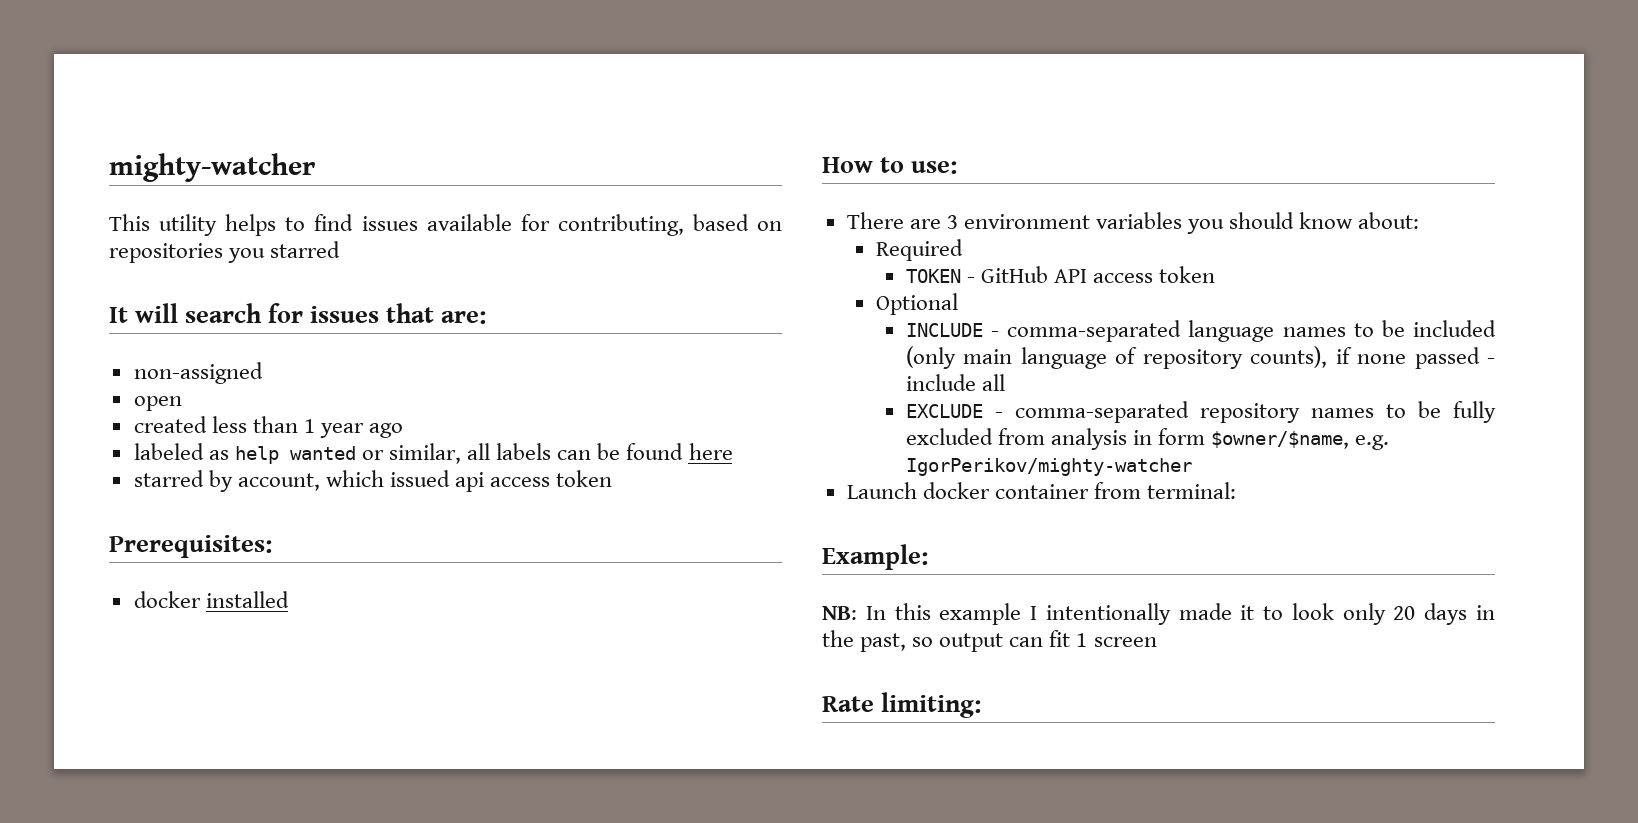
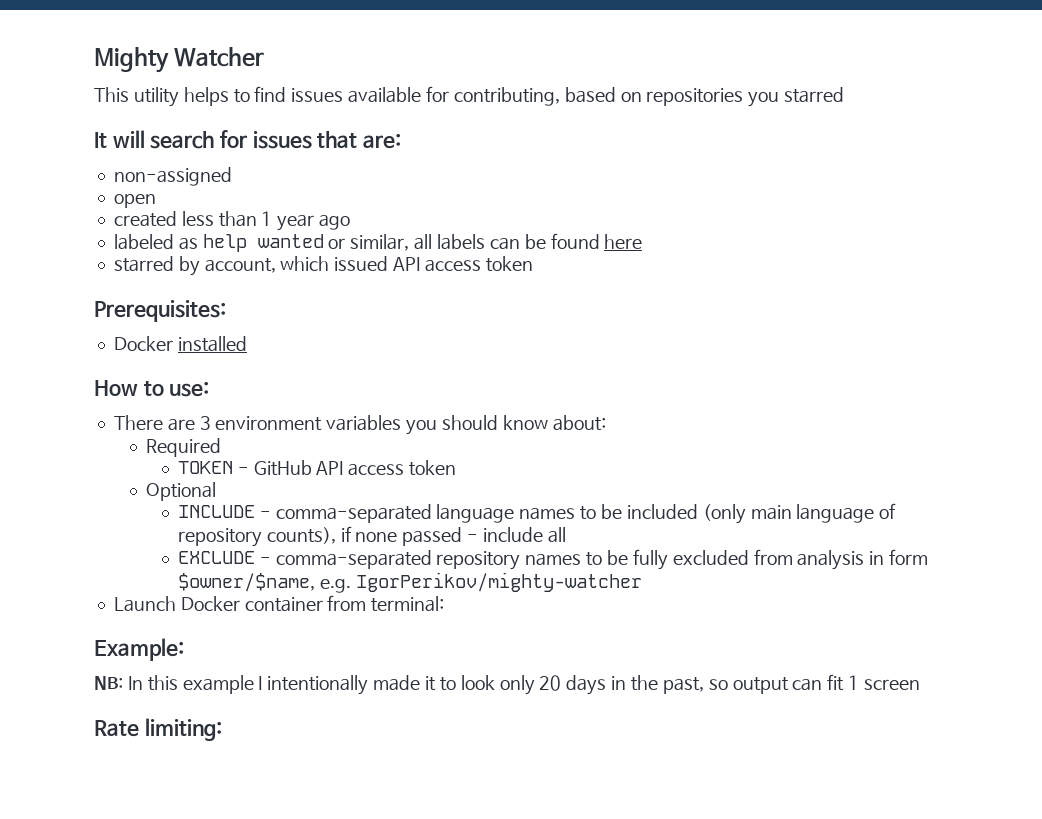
- mighty-watcher
+ Mighty Watcher
- starred by account, which issued api access token
+ starred by account, which issued API access token
- docker installed
+ Docker installed
- Launch docker container from terminal:
+ Launch Docker container from terminal:

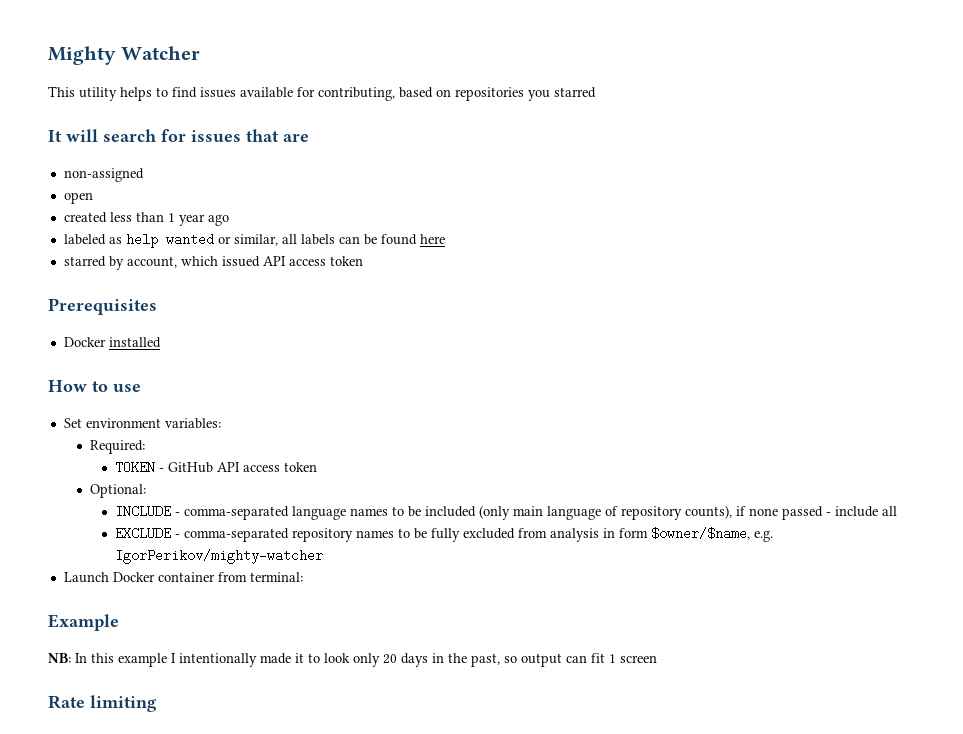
- It will search for issues that are:
+ It will search for issues that are
- Prerequisites:
+ Prerequisites
- How to use:
- There are 3 environment variables you should know about:
- Required
+ How to use
+ Set environment variables:
+ Required:
- Optional
+ Optional:
- Example:
+ Example
- Rate limiting:
+ Rate limiting

